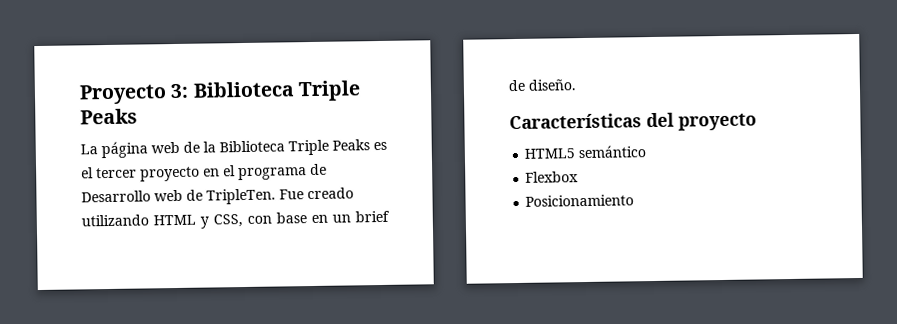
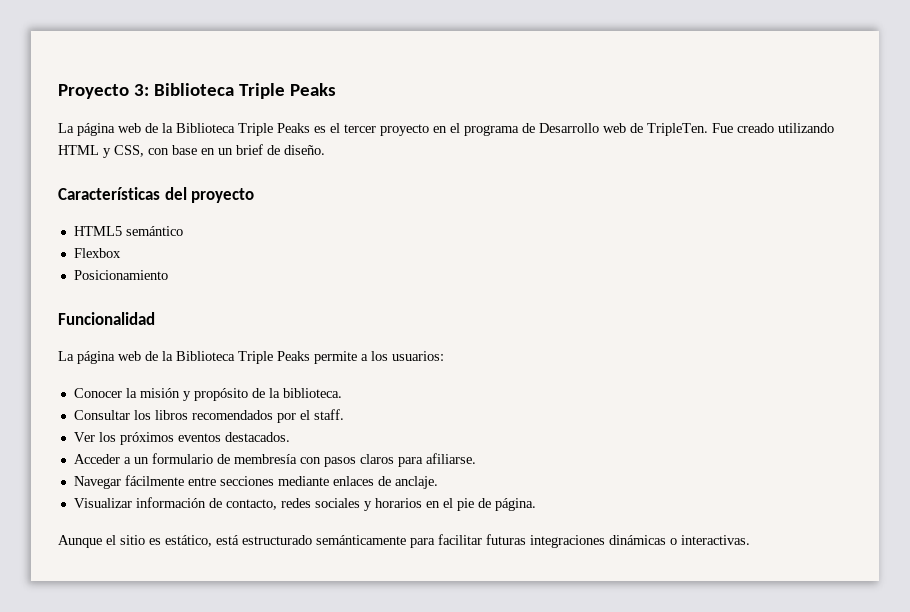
+ Funcionalidad
+ La página web de la Biblioteca Triple Peaks permite a los usuarios:
+ Conocer la misión y propósito de la biblioteca.
+ Consultar los libros recomendados por el staff.
+ Ver los próximos eventos destacados.
+ Acceder a un formulario de membresía con pasos claros para afiliarse.
+ Navegar fácilmente entre secciones mediante enlaces de anclaje.
+ Visualizar información de contacto, redes sociales y horarios en el pie de página.
+ Aunque el sitio es estático, está estructurado semánticamente para facilitar futuras integraciones dinámicas o interactivas.

